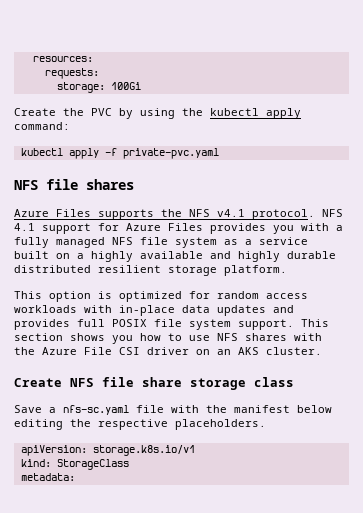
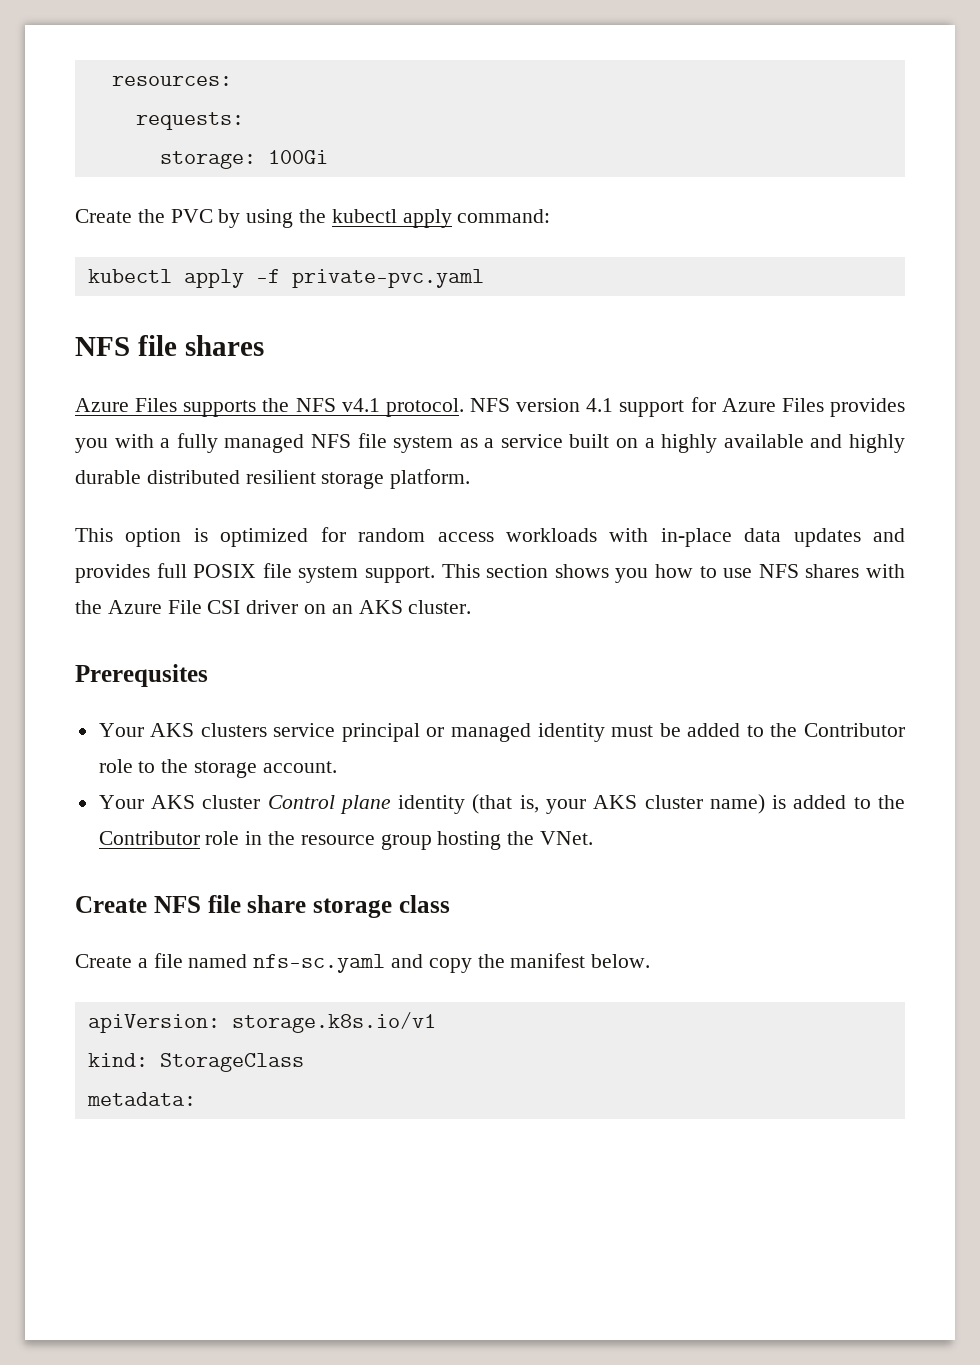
- NFS 4.1 support for Azure Files provides you with a fully managed NFS file system as a service built on a highly available and highly durable distributed resilient storage platform.
+ NFS version 4.1 support for Azure Files provides you with a fully managed NFS file system as a service built on a highly available and highly durable distributed resilient storage platform.
+ Prerequsites
+ Your AKS clusters service principal or managed identity must be added to the Contributor role to the storage account.
+ Your AKS cluster Control plane identity (that is, your AKS cluster name) is added to the Contributor role in the resource group hosting the VNet.
- Save a nfs-sc.yaml file with the manifest below editing the respective placeholders.
+ Create a file named nfs-sc.yaml and copy the manifest below.

